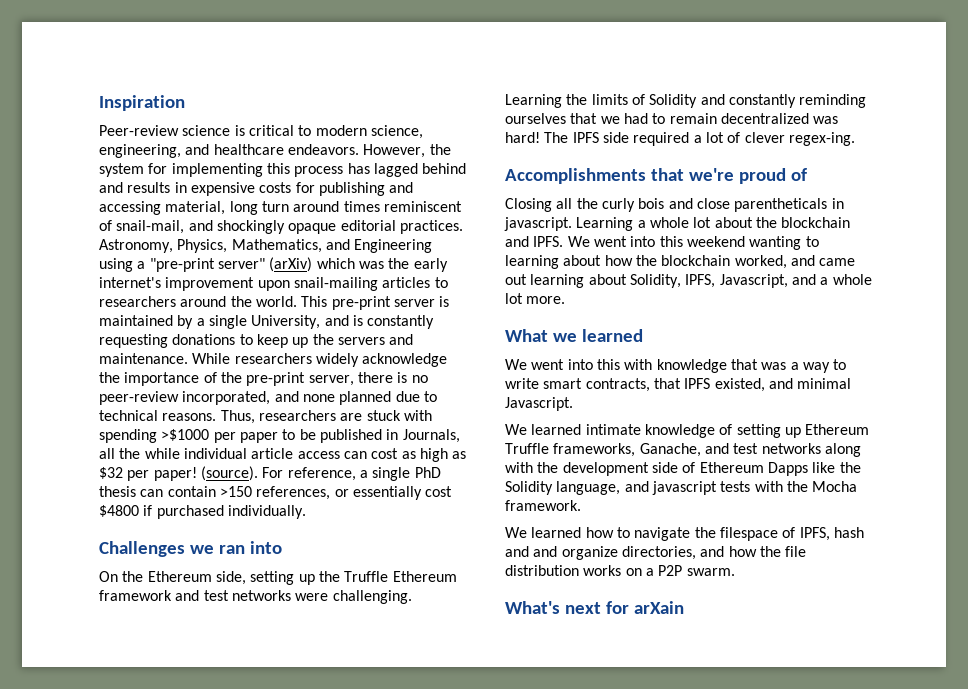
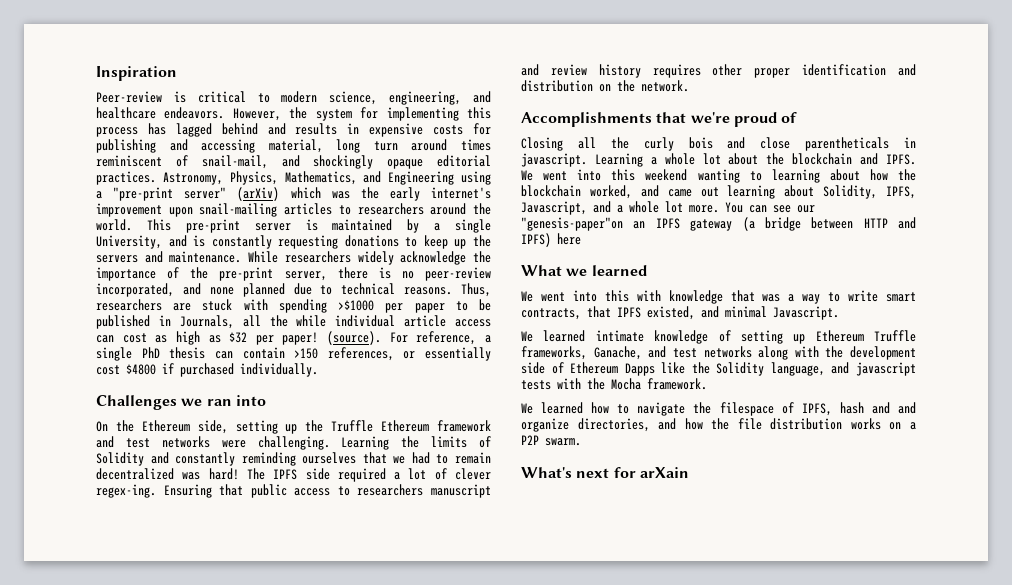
- Peer-review science is critical to modern science, engineering, and healthcare endeavors.
+ Peer-review is critical to modern science, engineering, and healthcare endeavors.
+ Ensuring that public access to researchers manuscript and review history requires other proper identification and distribution on the network.
+ You can see our "genesis-paper"on an IPFS gateway (a bridge between HTTP and IPFS) here

